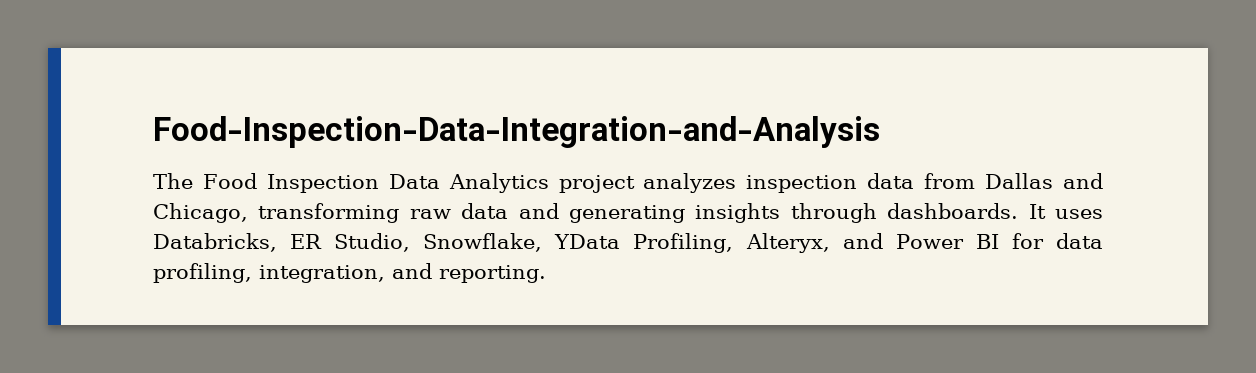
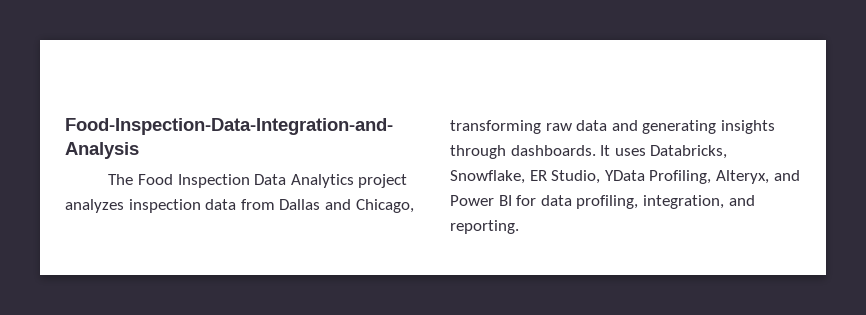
- It uses Databricks, ER Studio, Snowflake, YData Profiling, Alteryx, and Power BI for data profiling, integration, and reporting.
+ It uses Databricks, Snowflake, ER Studio, YData Profiling, Alteryx, and Power BI for data profiling, integration, and reporting.

